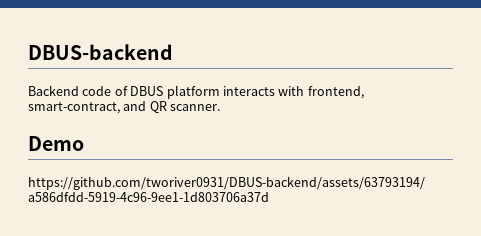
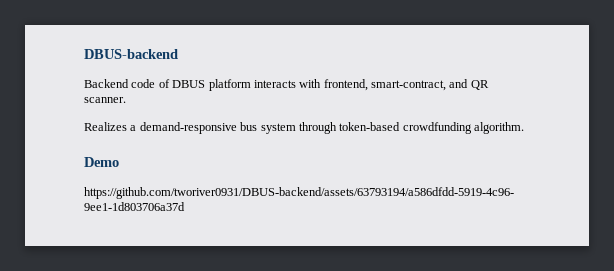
+ Realizes a demand-responsive bus system through token-based crowdfunding algorithm.

